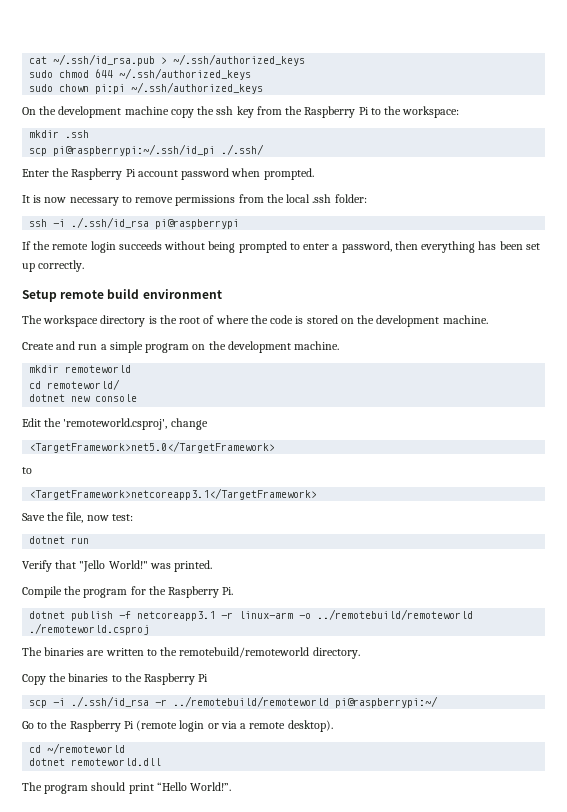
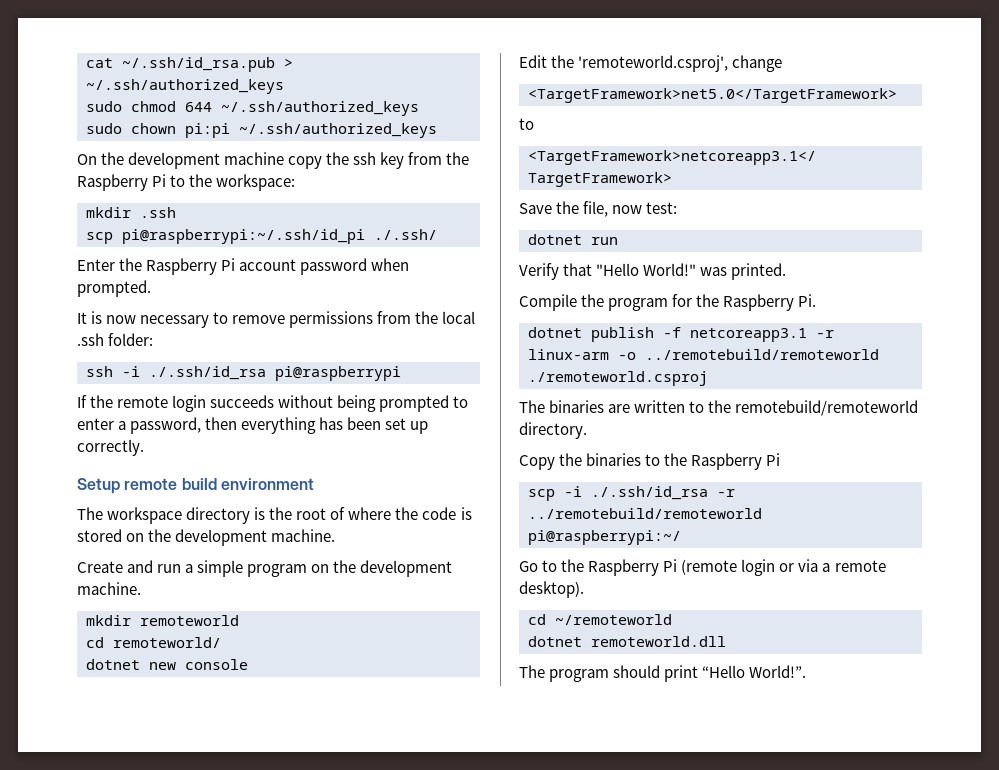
- Verify that "Jello World!" was printed.
+ Verify that "Hello World!" was printed.

